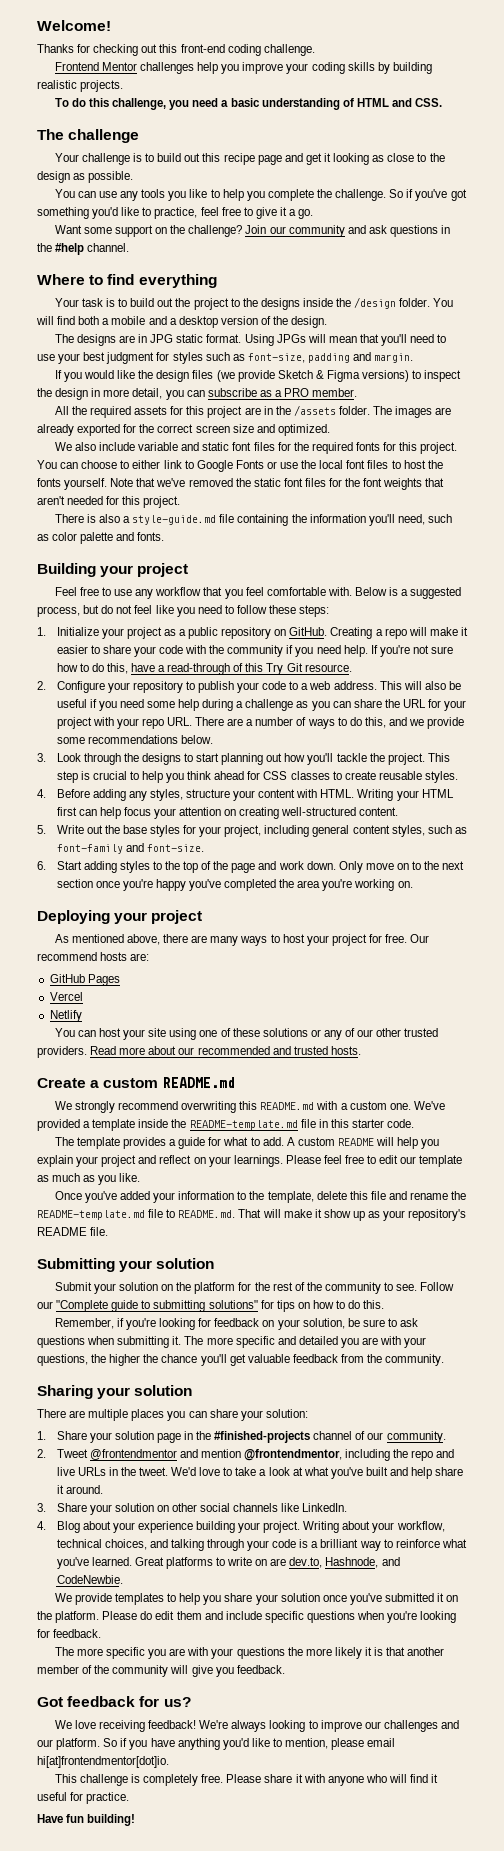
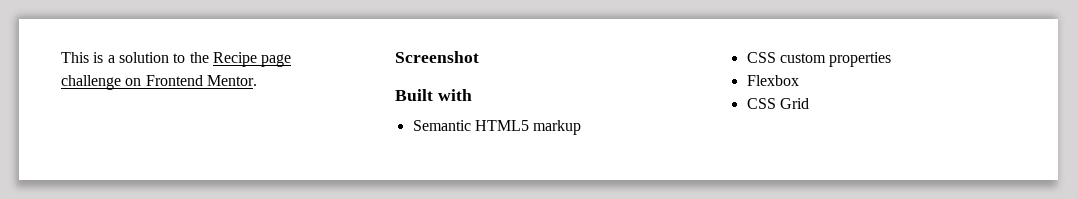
- Welcome!
- Thanks for checking out this front-end coding challenge.
- Frontend Mentor challenges help you improve your coding skills by building realistic projects.
- To do this challenge, you need a basic understanding of HTML and CSS.
- The challenge
- Your challenge is to build out this recipe page and get it looking as close to the design as possible.
- You can use any tools you like to help you complete the challenge. So if you've got something you'd like to practice, feel free to give it a go.
- Want some support on the challenge? Join our community and ask questions in the #help channel.
- Where to find everything
- Your task is to build out the project to the designs inside the /design folder. You will find both a mobile and a desktop version of the design.
- The designs are in JPG static format. Using JPGs will mean that you'll need to use your best judgment for styles such as font-size, padding and margin.
- If you would like the design files (we provide Sketch & Figma versions) to inspect the design in more detail, you can subscribe as a PRO member.
- All the required assets for this project are in the /assets folder. The images are already exported for the correct screen size and optimized.
- We also include variable and static font files for the required fonts for this project. You can choose to either link to Google Fonts or use the local font files to host the fonts yourself. Note that we've removed the static font files for the font weights that aren't needed for this project.
- There is also a style-guide.md file containing the information you'll need, such as color palette and fonts.
- Building your project
- Feel free to use any workflow that you feel comfortable with. Below is a suggested process, but do not feel like you need to follow these steps:
- 1. Initialize your project as a public repository on GitHub. Creating a repo will make it easier to share your code with the community if you need help. If you're not sure how to do this, have a read-through of this Try Git resource.
- 2. Configure your repository to publish your code to a web address. This will also be useful if you need some help during a challenge as you can share the URL for your project with your repo URL. There are a number of ways to do this, and we provide some recommendations below.
- 3. Look through the designs to start planning out how you'll tackle the project. This step is crucial to help you think ahead for CSS classes to create reusable styles.
- 4. Before adding any styles, structure your content with HTML. Writing your HTML first can help focus your attention on creating well-structured content.
- 5. Write out the base styles for your project, including general content styles, such as font-family and font-size.
- 6. Start adding styles to the top of the page and work down. Only move on to the next section once you're happy you've completed the area you're working on.
- Deploying your project
- As mentioned above, there are many ways to host your project for free. Our recommend hosts are:
- GitHub Pages
- Vercel
- Netlify
- You can host your site using one of these solutions or any of our other trusted providers. Read more about our recommended and trusted hosts.
- Create a custom README.md
- We strongly recommend overwriting this README.md with a custom one. We've provided a template inside the README-template.md file in this starter code.
- The template provides a guide for what to add. A custom README will help you explain your project and reflect on your learnings. Please feel free to edit our template as much as you like.
- Once you've added your information to the template, delete this file and rename the README-template.md file to README.md. That will make it show up as your repository's README file.
- Submitting your solution
- Submit your solution on the platform for the rest of the community to see. Follow our "Complete guide to submitting solutions" for tips on how to do this.
- Remember, if you're looking for feedback on your solution, be sure to ask questions when submitting it. The more specific and detailed you are with your questions, the higher the chance you'll get valuable feedback from the community.
- Sharing your solution
- There are multiple places you can share your solution:
- 1. Share your solution page in the #finished-projects channel of our community.
- 2. Tweet @frontendmentor and mention @frontendmentor, including the repo and live URLs in the tweet. We'd love to take a look at what you've built and help share it around.
- 3. Share your solution on other social channels like LinkedIn.
- 4. Blog about your experience building your project. Writing about your workflow, technical choices, and talking through your code is a brilliant way to reinforce what you've learned. Great platforms to write on are dev.to, Hashnode, and CodeNewbie.
- We provide templates to help you share your solution once you've submitted it on the platform. Please do edit them and include specific questions when you're looking for feedback.
- The more specific you are with your questions the more likely it is that another member of the community will give you feedback.
- Got feedback for us?
- We love receiving feedback! We're always looking to improve our challenges and our platform. So if you have anything you'd like to mention, please email hi[at]frontendmentor[dot]io.
- This challenge is completely free. Please share it with anyone who will find it useful for practice.
- Have fun building!
+ This is a solution to the Recipe page challenge on Frontend Mentor.
+ Screenshot
+ Built with
+ Semantic HTML5 markup
+ CSS custom properties
+ Flexbox
+ CSS Grid

